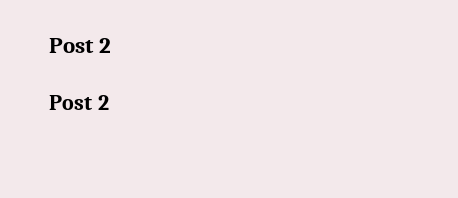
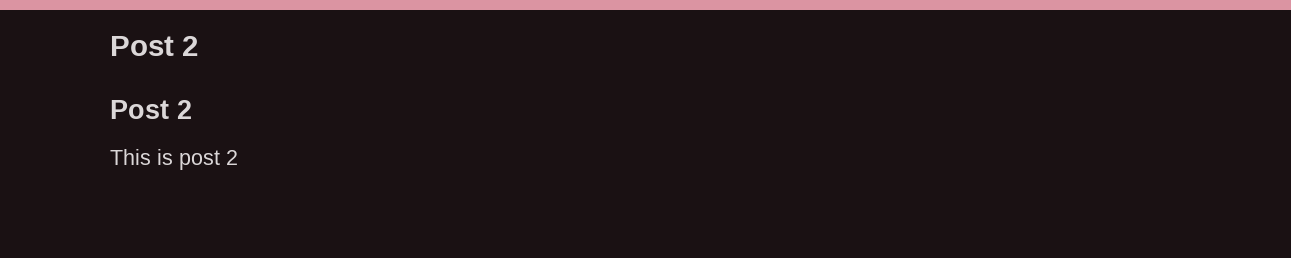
+ This is post 2

